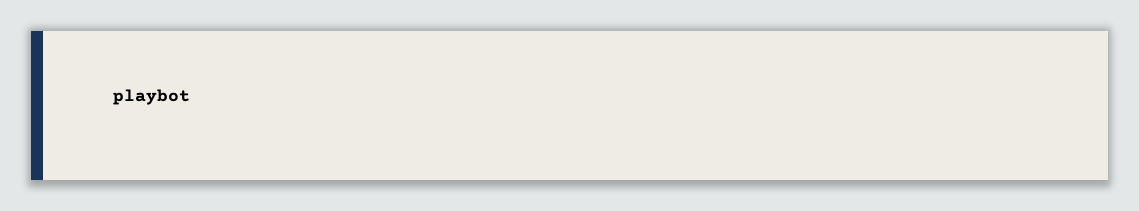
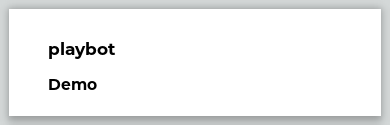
+ Demo

